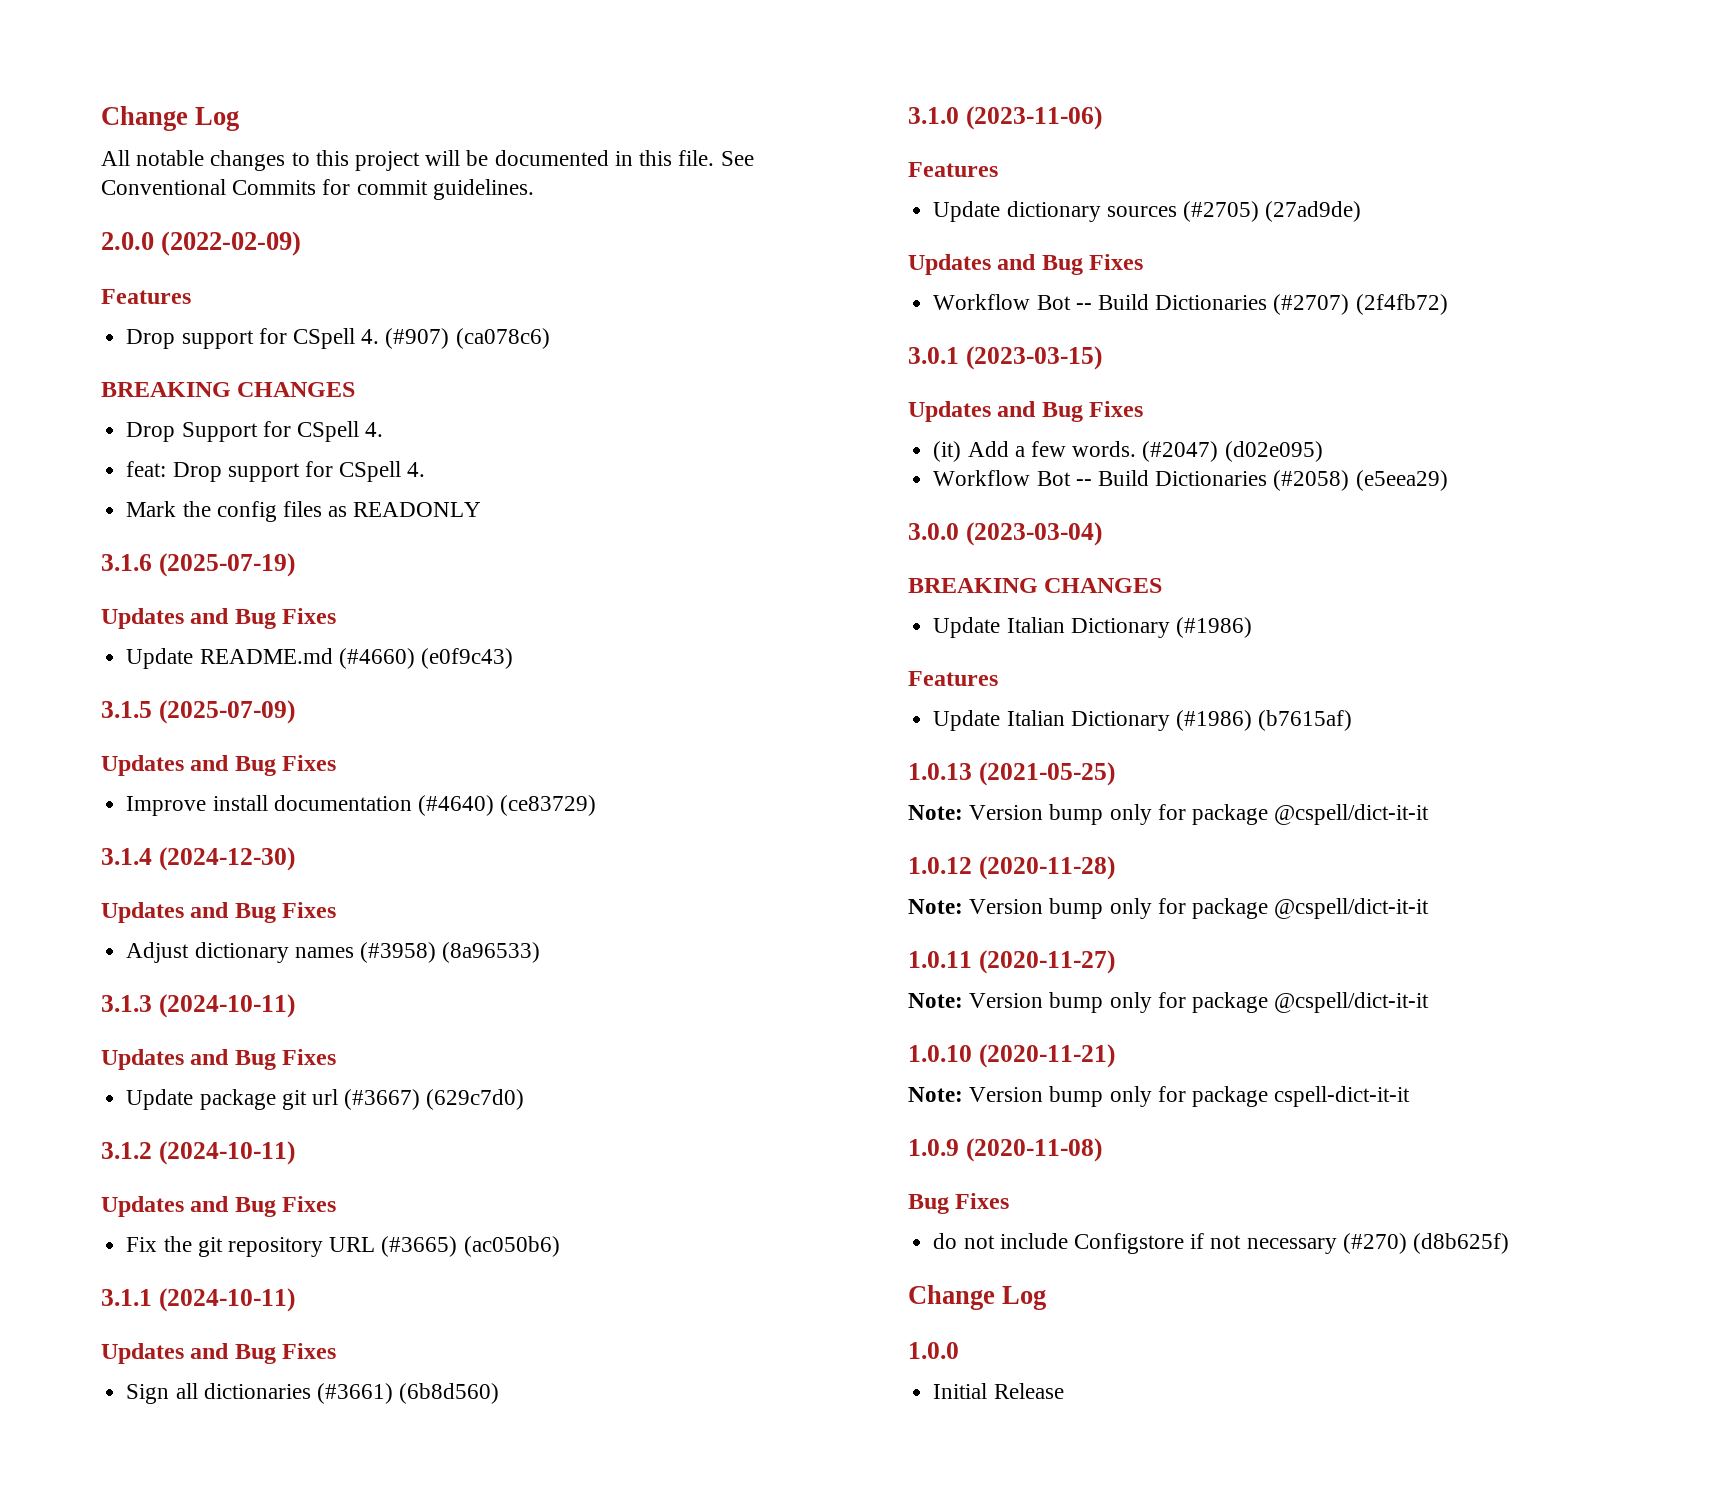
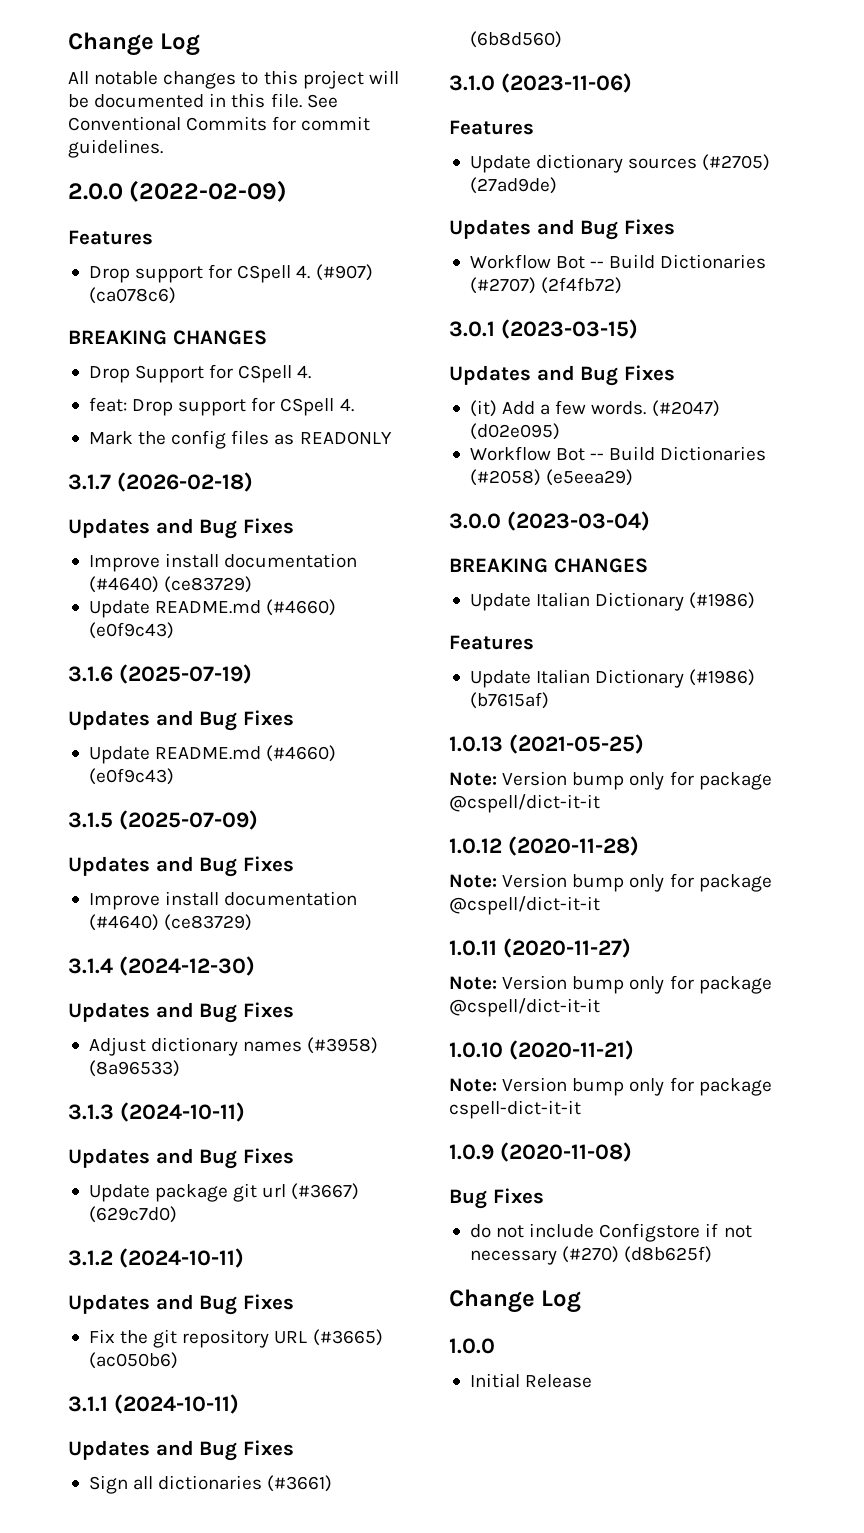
+ 3.1.7 (2026-02-18)
+ Updates and Bug Fixes
+ Improve install documentation (#4640) (ce83729)
+ Update README.md (#4660) (e0f9c43)

